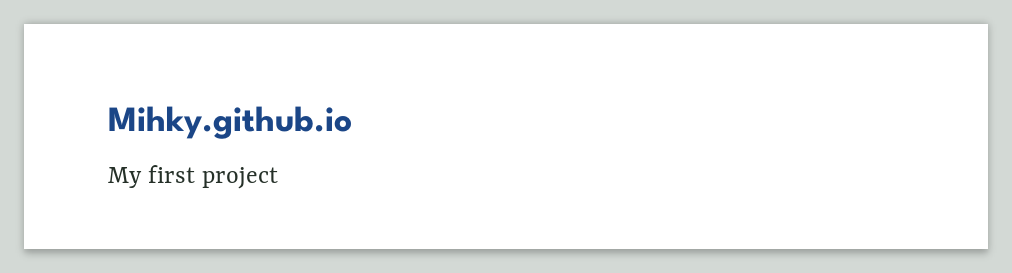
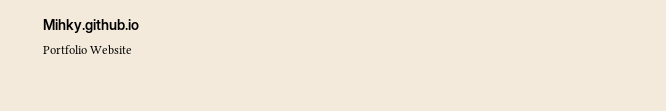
- My first project
+ Portfolio Website

